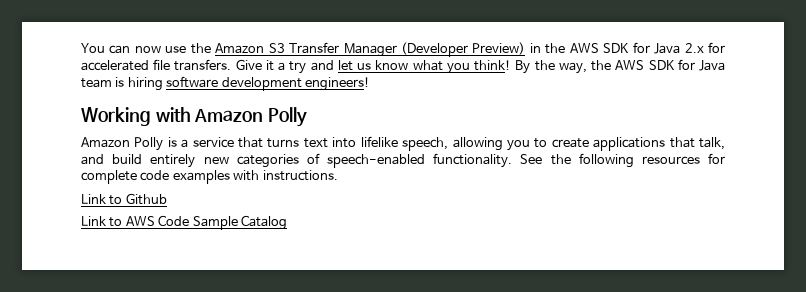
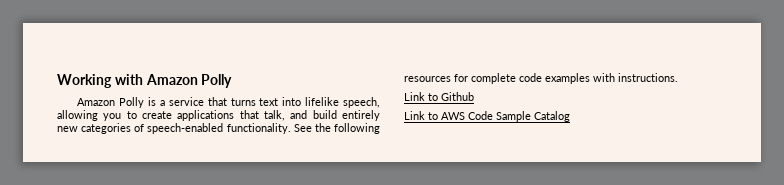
- You can now use the Amazon S3 Transfer Manager (Developer Preview) in the AWS SDK for Java 2.x for accelerated file transfers. Give it a try and let us know what you think! By the way, the AWS SDK for Java team is hiring software development engineers!

